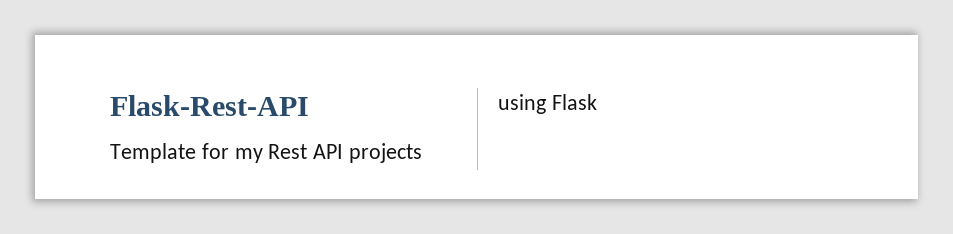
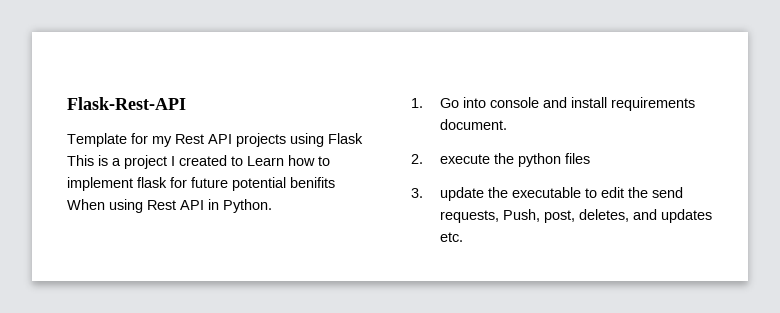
- Template for my Rest API projects using Flask
+ Template for my Rest API projects using Flask This is a project I created to Learn how to implement flask for future potential benifits When using Rest API in Python.
+ 1. Go into console and install requirements document.
+ 2. execute the python files
+ 3. update the executable to edit the send requests, Push, post, deletes, and updates etc.

